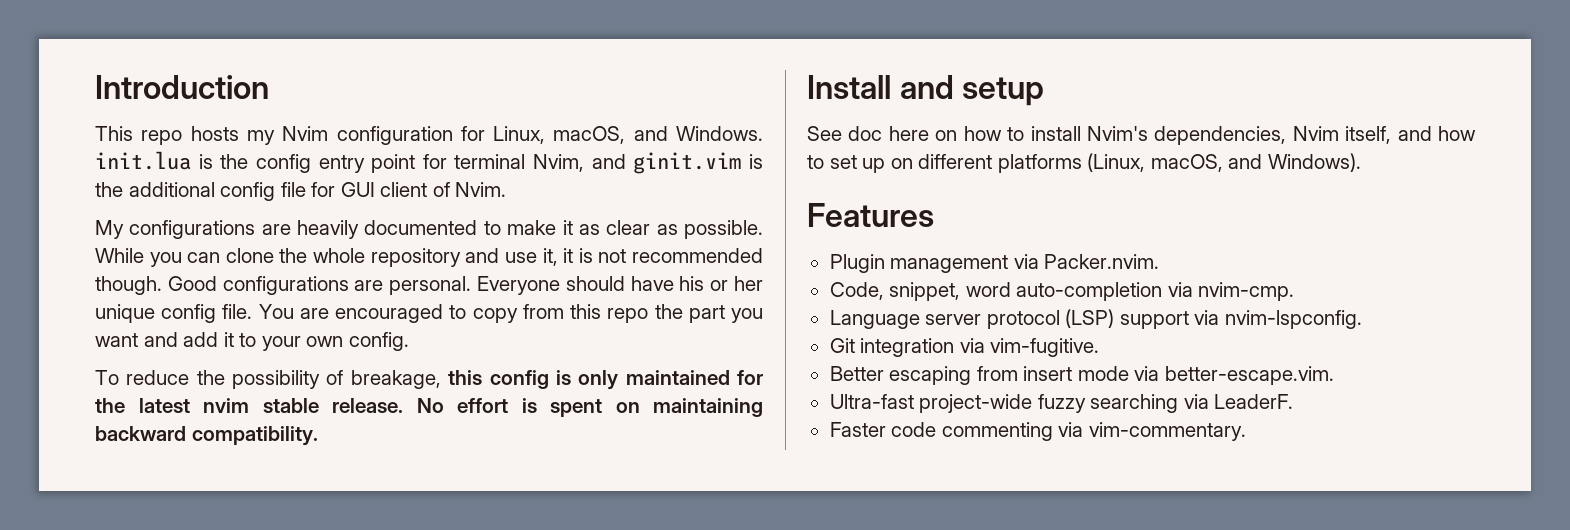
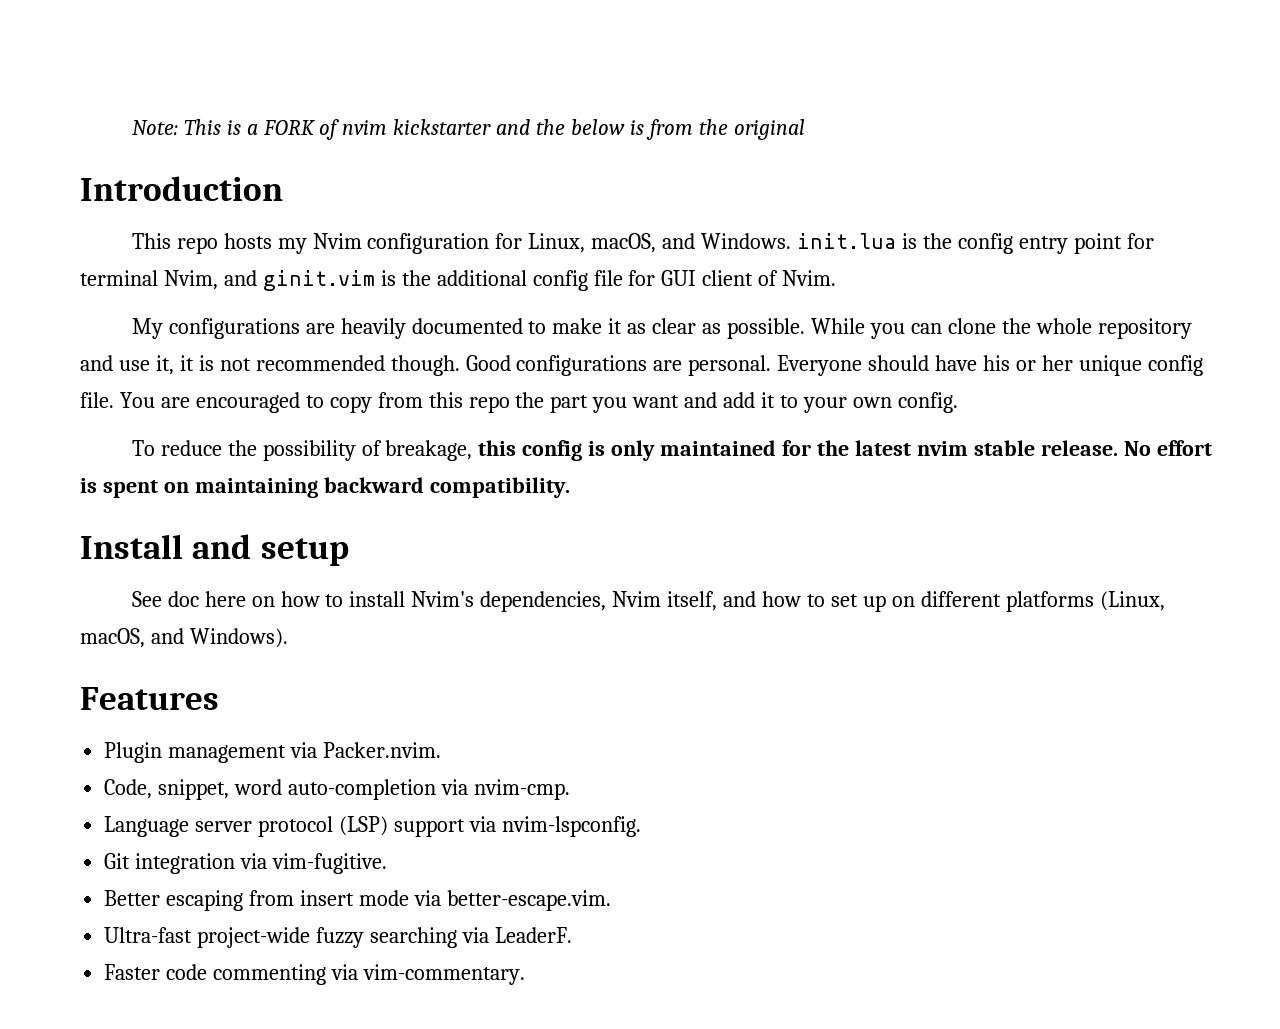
+ Note: This is a FORK of nvim kickstarter and the below is from the original

